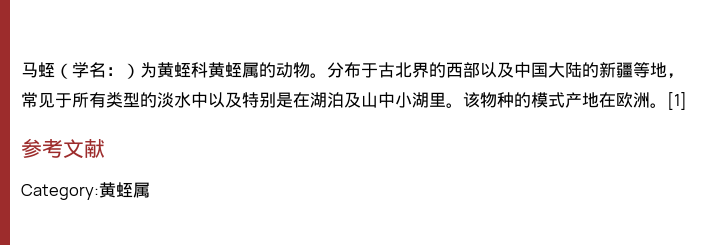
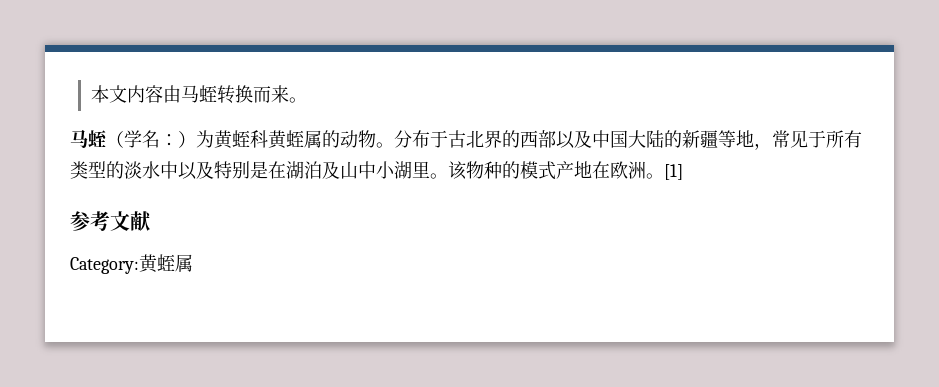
+ 本文内容由马蛭转换而来。

